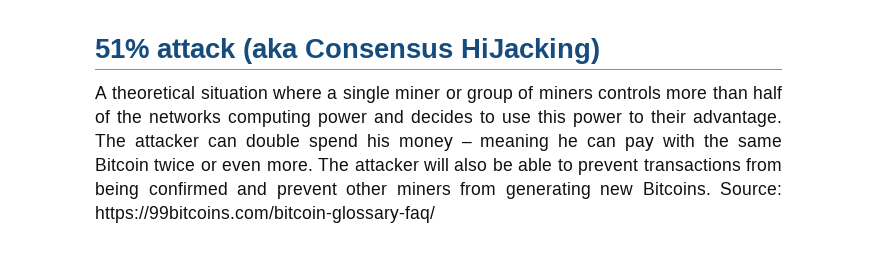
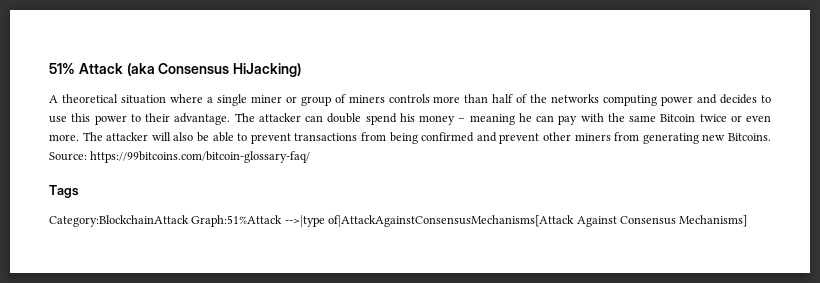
- 51% attack (aka Consensus HiJacking)
+ 51% Attack (aka Consensus HiJacking)
+ Tags
+ Category:BlockchainAttack Graph:51%Attack -->|type of|AttackAgainstConsensusMechanisms[Attack Against Consensus Mechanisms]

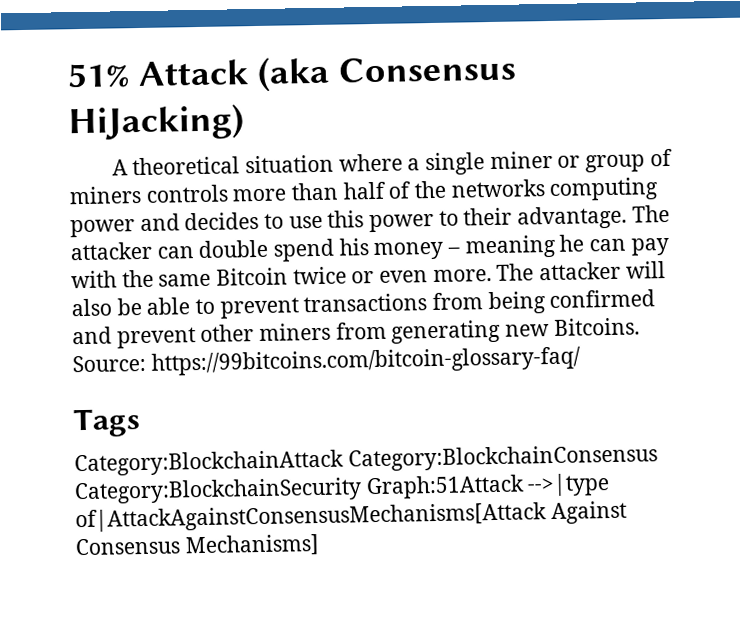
- Category:BlockchainAttack Graph:51%Attack -->|type of|AttackAgainstConsensusMechanisms[Attack Against Consensus Mechanisms]
+ Category:BlockchainAttack Category:BlockchainConsensus Category:BlockchainSecurity Graph:51Attack -->|type of|AttackAgainstConsensusMechanisms[Attack Against Consensus Mechanisms]

